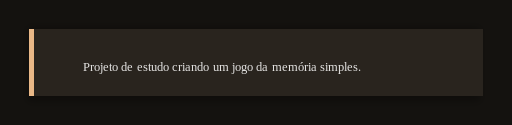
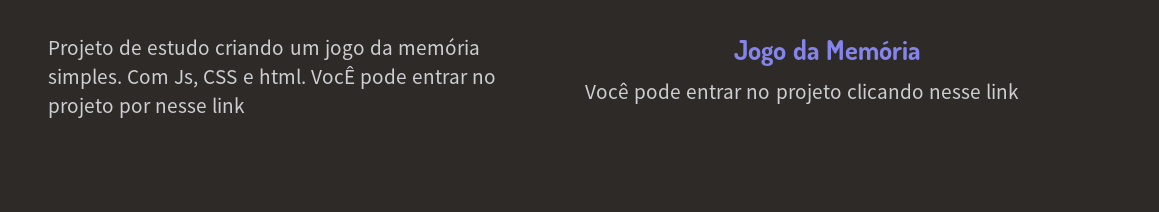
+ Com Js, CSS e html. VocÊ pode entrar no projeto por nesse link
+ Jogo da Memória
+ Você pode entrar no projeto clicando nesse link

